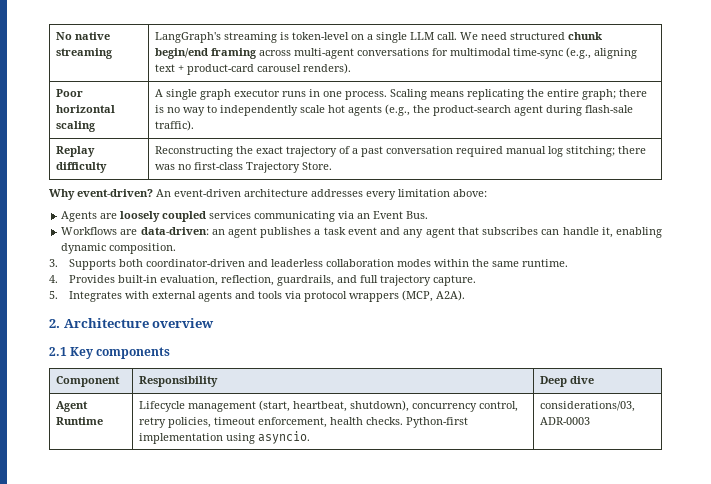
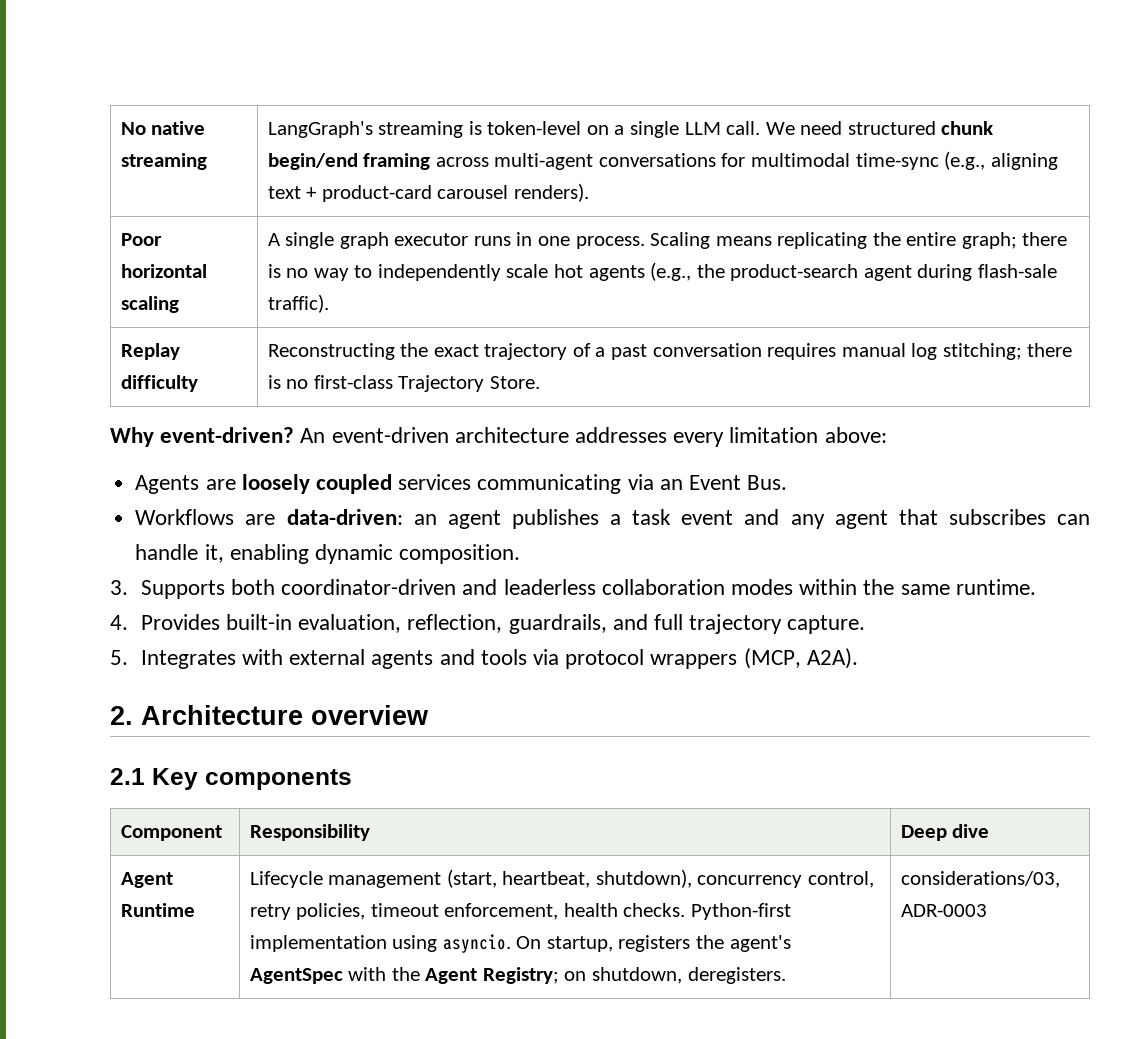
- Replay difficulty | Reconstructing the exact trajectory of a past conversation required manual log stitching; there was no first-class Trajectory Store.
+ Replay difficulty | Reconstructing the exact trajectory of a past conversation requires manual log stitching; there is no first-class Trajectory Store.
- Agent Runtime | Lifecycle management (start, heartbeat, shutdown), concurrency control, retry policies, timeout enforcement, health checks. Python-first implementation using asyncio. | considerations/03, ADR-0003
+ Agent Runtime | Lifecycle management (start, heartbeat, shutdown), concurrency control, retry policies, timeout enforcement, health checks. Python-first implementation using asyncio. On startup, registers the agent's AgentSpec with the Agent Registry; on shutdown, deregisters. | considerations/03, ADR-0003

